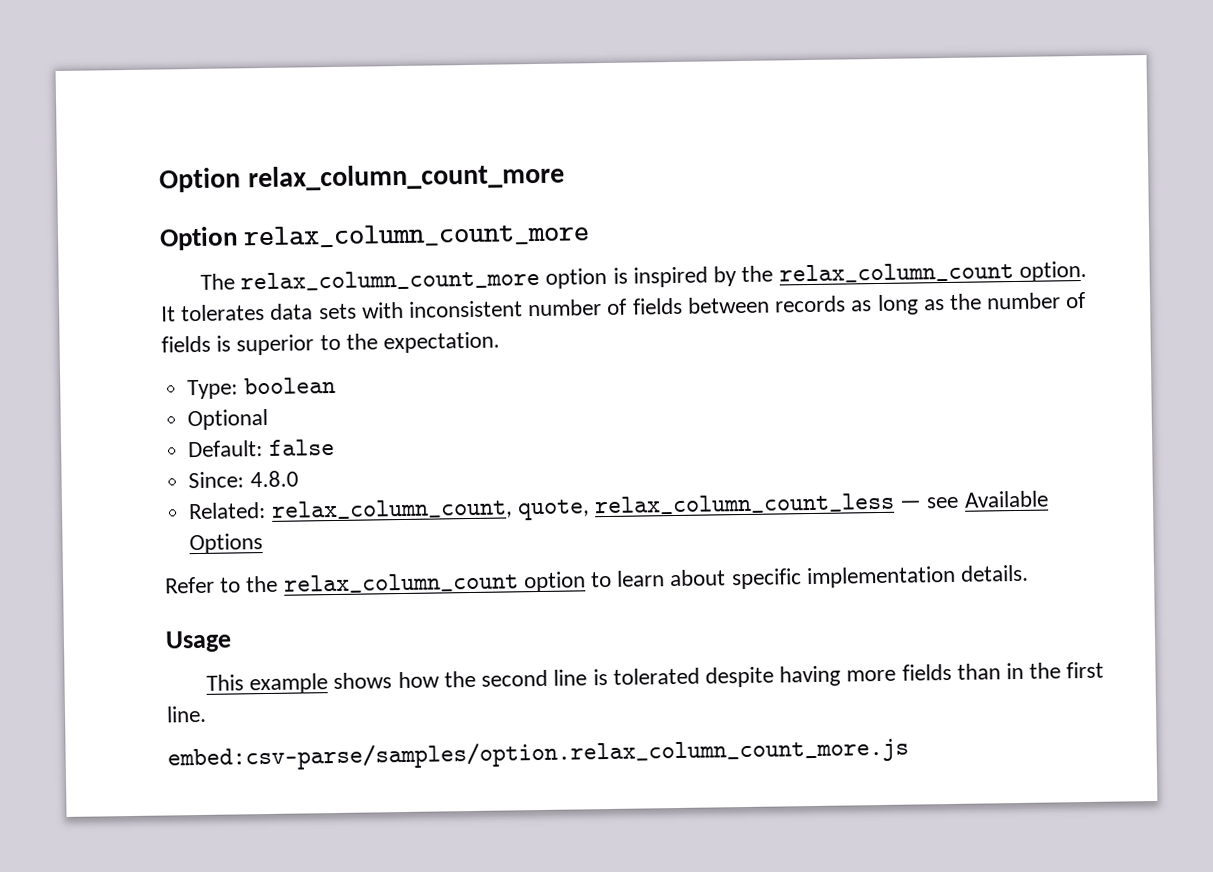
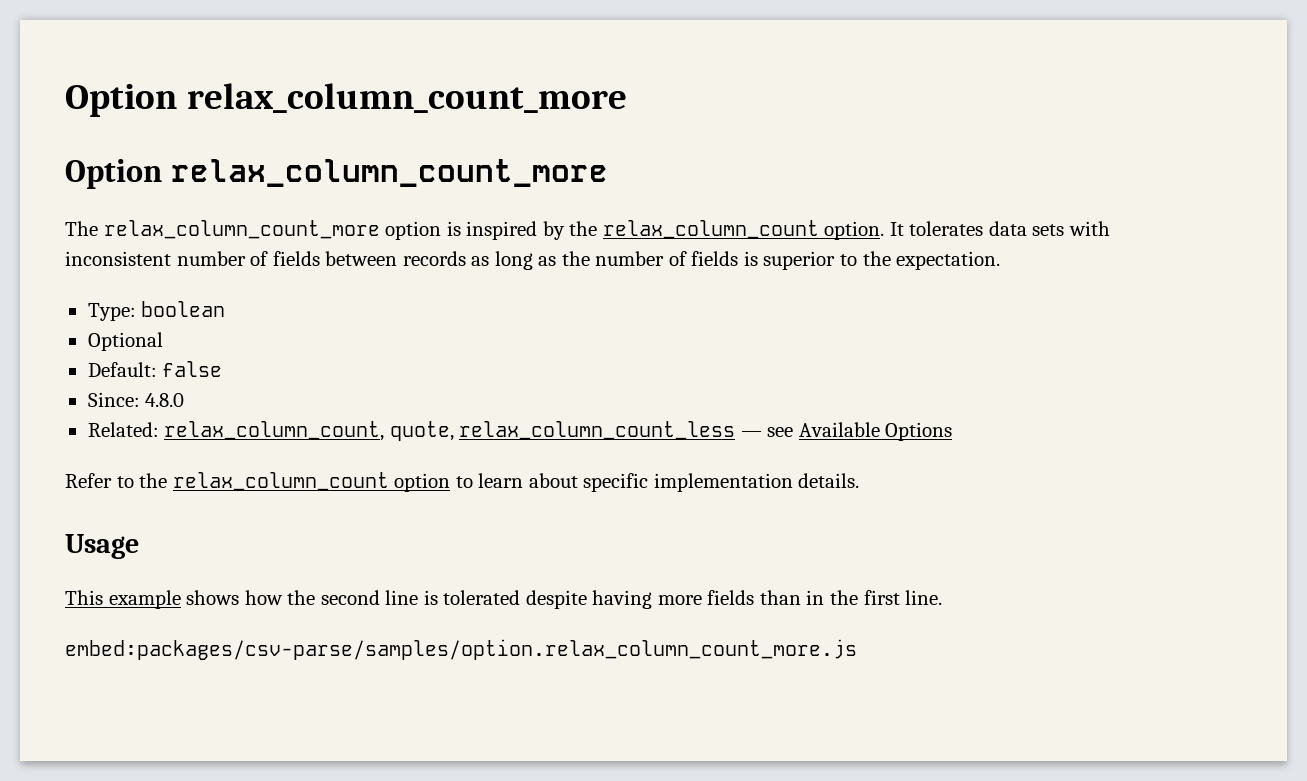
- embed:csv-parse/samples/option.relax_column_count_more.js
+ embed:packages/csv-parse/samples/option.relax_column_count_more.js

